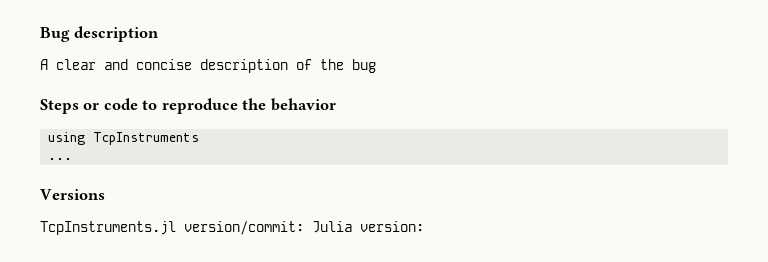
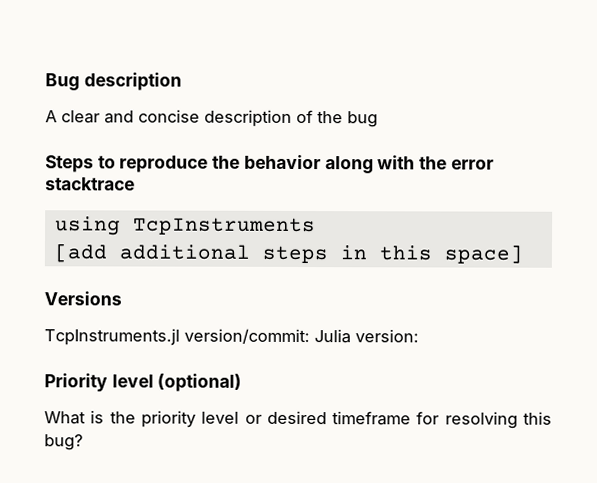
- Steps or code to reproduce the behavior
+ Steps to reproduce the behavior along with the error stacktrace
  using TcpInstruments
- ...
+ [add additional steps in this space]
+ Priority level (optional)
+ What is the priority level or desired timeframe for resolving this bug?

